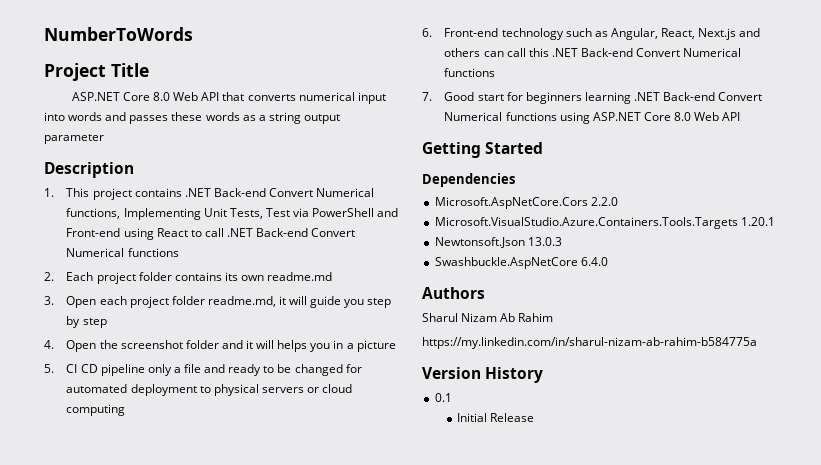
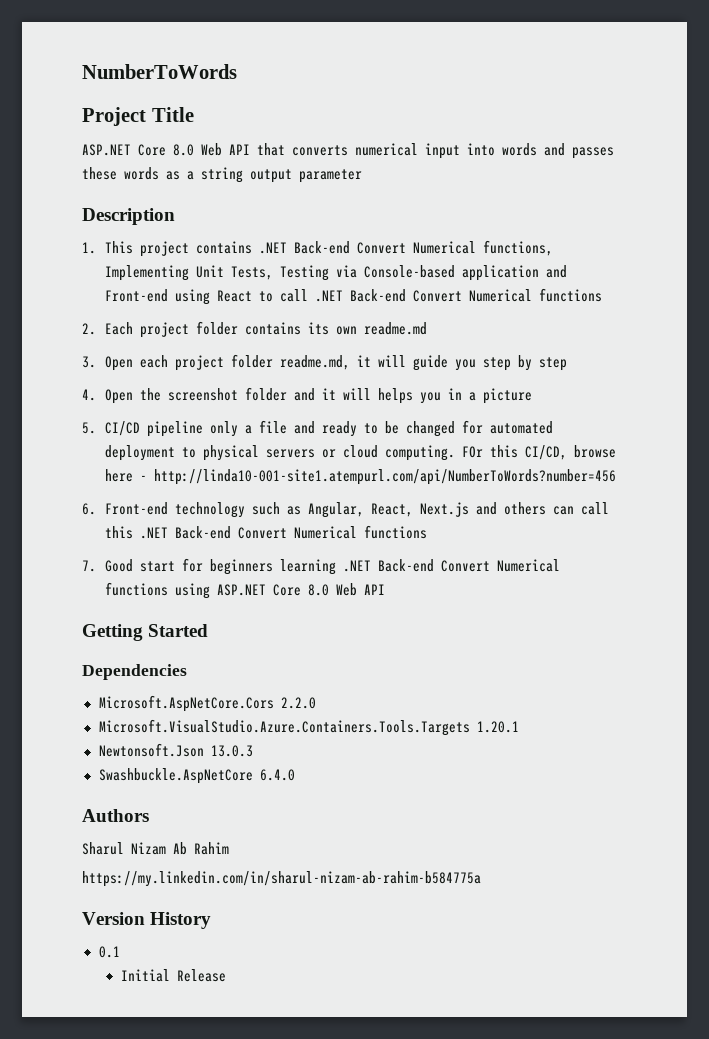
- 1. This project contains .NET Back-end Convert Numerical functions, Implementing Unit Tests, Test via PowerShell and Front-end using React to call .NET Back-end Convert Numerical functions
+ 1. This project contains .NET Back-end Convert Numerical functions, Implementing Unit Tests, Testing via Console-based application and Front-end using React to call .NET Back-end Convert Numerical functions
- 5. CI CD pipeline only a file and ready to be changed for automated deployment to physical servers or cloud computing
+ 5. CI/CD pipeline only a file and ready to be changed for automated deployment to physical servers or cloud computing. FOr this CI/CD, browse here - http://linda10-001-site1.atempurl.com/api/NumberToWords?number=456

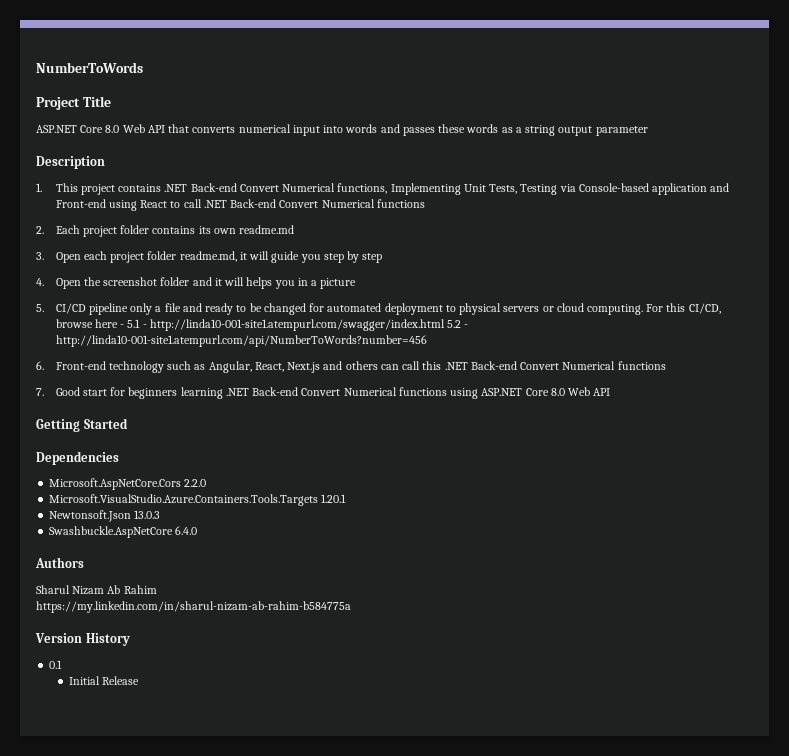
- FOr this CI/CD, browse here - http://linda10-001-site1.atempurl.com/api/NumberToWords?number=456
+ For this CI/CD, browse here - 5.1 - http://linda10-001-site1.atempurl.com/swagger/index.html 5.2 - http://linda10-001-site1.atempurl.com/api/NumberToWords?number=456

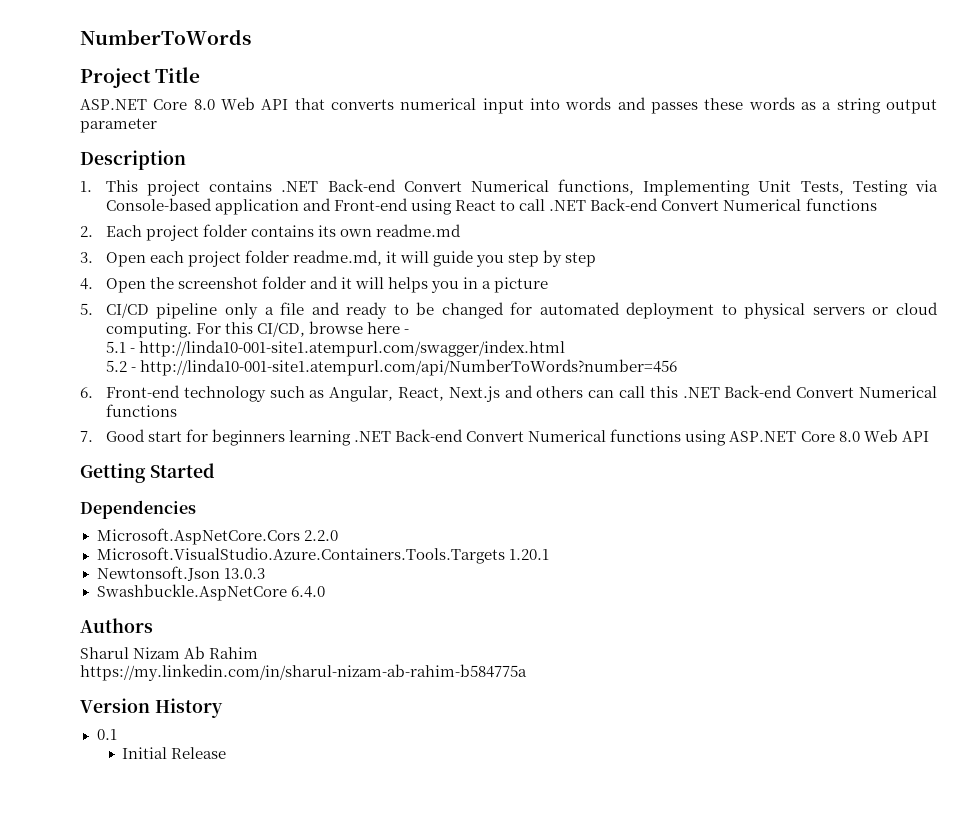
- For this CI/CD, browse here - 5.1 - http://linda10-001-site1.atempurl.com/swagger/index.html 5.2 - http://linda10-001-site1.atempurl.com/api/NumberToWords?number=456
+ For this CI/CD, browse here -
+ 5.1 - http://linda10-001-site1.atempurl.com/swagger/index.html
+ 5.2 - http://linda10-001-site1.atempurl.com/api/NumberToWords?number=456

